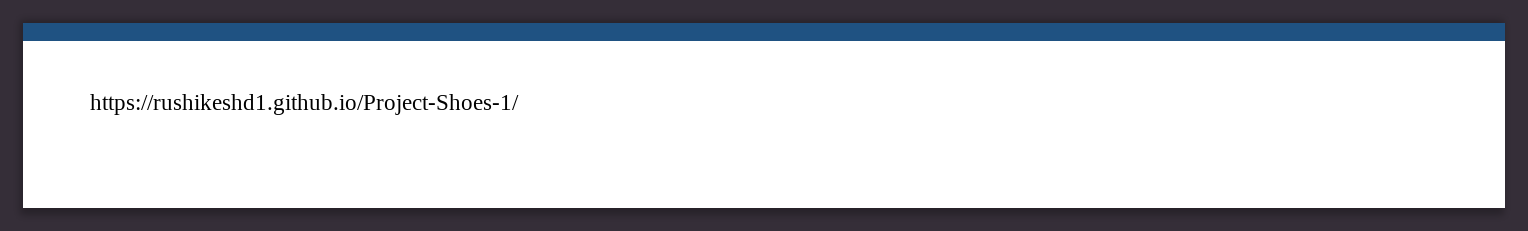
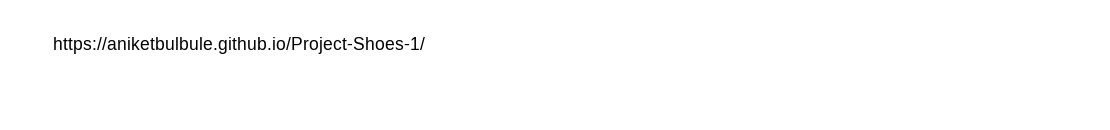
- https://rushikeshd1.github.io/Project-Shoes-1/
+ https://aniketbulbule.github.io/Project-Shoes-1/

